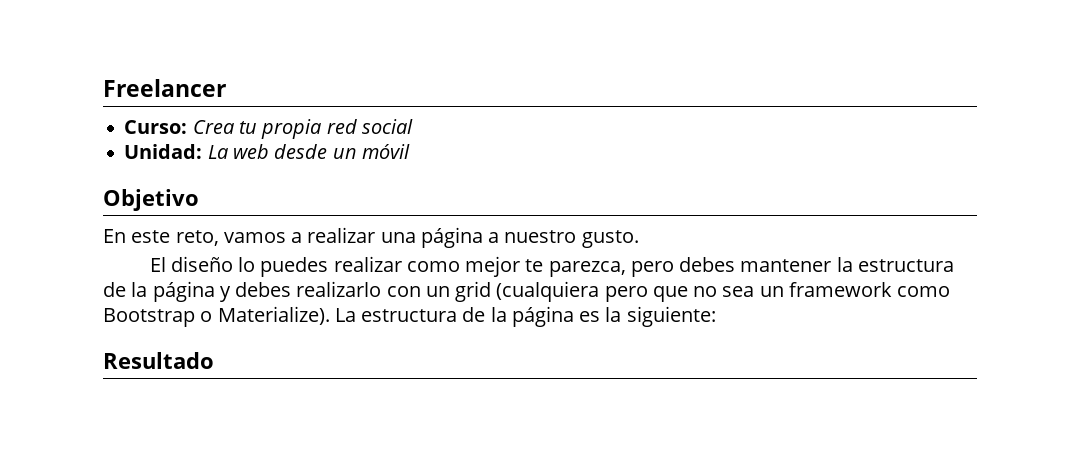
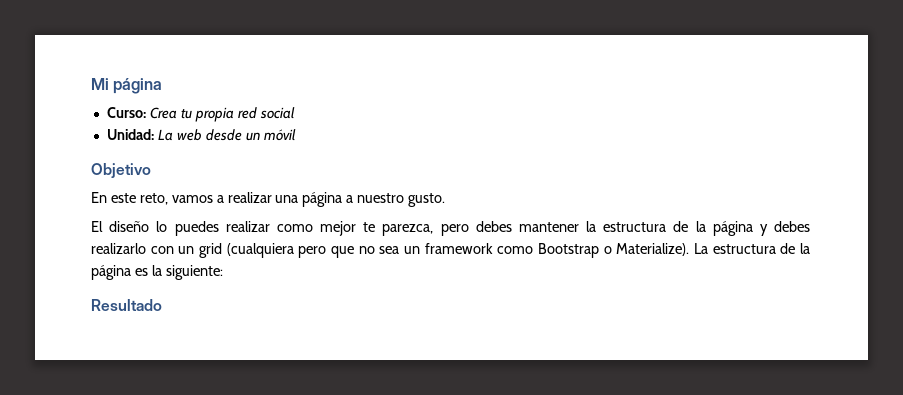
- Freelancer
+ Mi página

